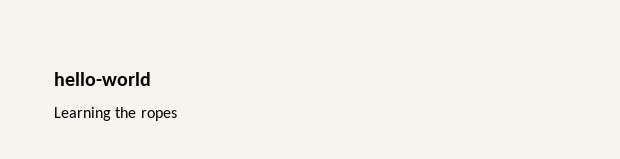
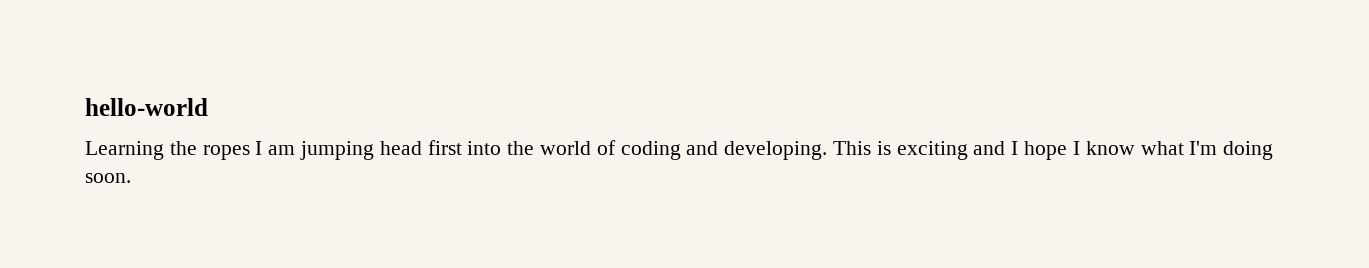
- Learning the ropes
+ Learning the ropes I am jumping head first into the world of coding and developing. This is exciting and I hope I know what I'm doing soon.

